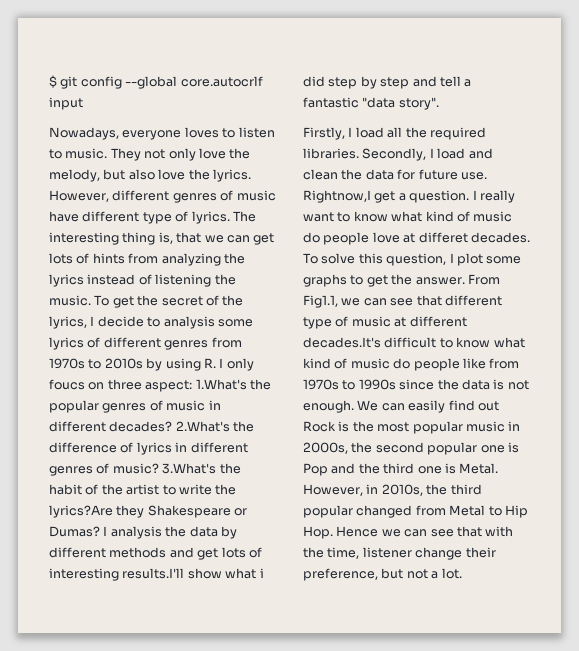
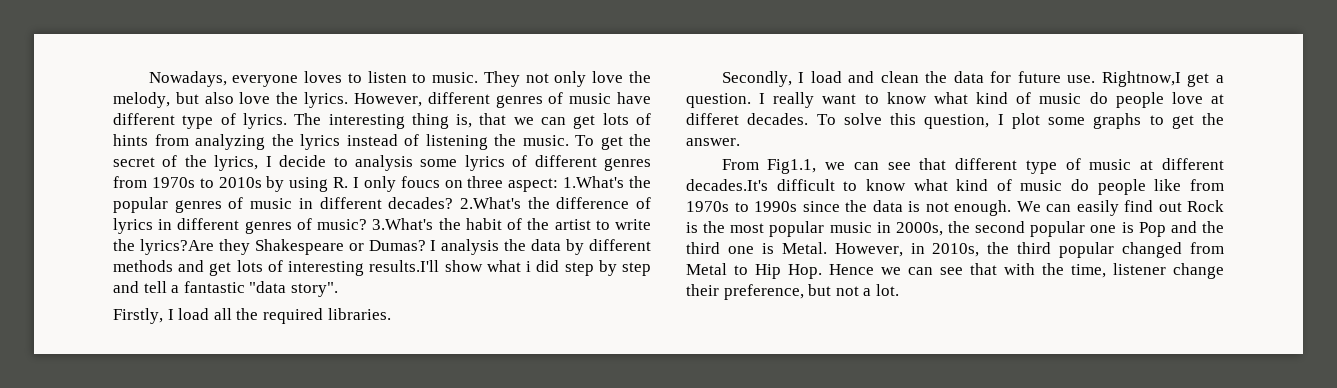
- $ git config --global core.autocrlf input
- Firstly, I load all the required libraries. Secondly, I load and clean the data for future use.
+ Firstly, I load all the required libraries.
+ Secondly, I load and clean the data for future use.
- To solve this question, I plot some graphs to get the answer. From Fig1.1, we can see that different type of music at different decades.It's difficult to know what kind of music do people like from 1970s to 1990s since the data is not enough.
+ To solve this question, I plot some graphs to get the answer.
+ From Fig1.1, we can see that different type of music at different decades.It's difficult to know what kind of music do people like from 1970s to 1990s since the data is not enough.

